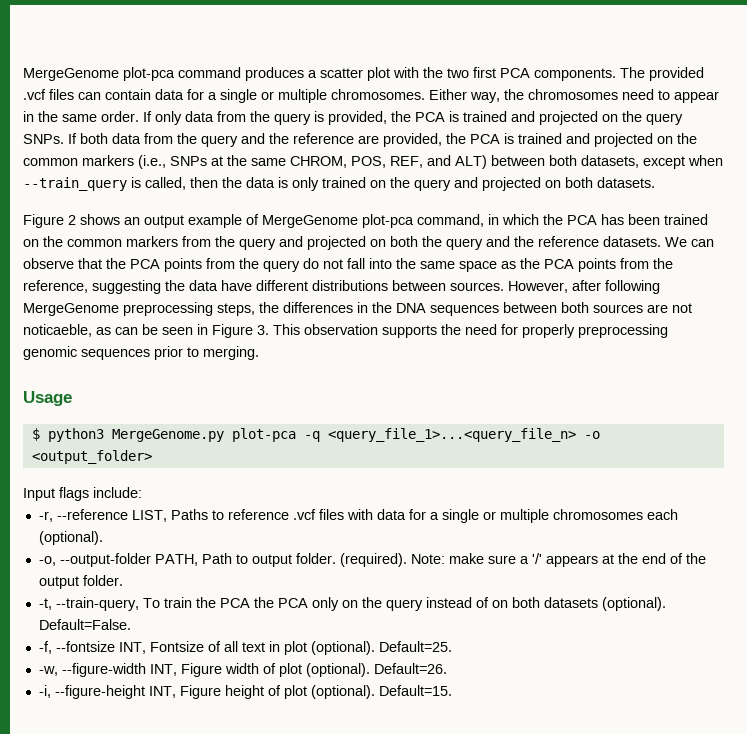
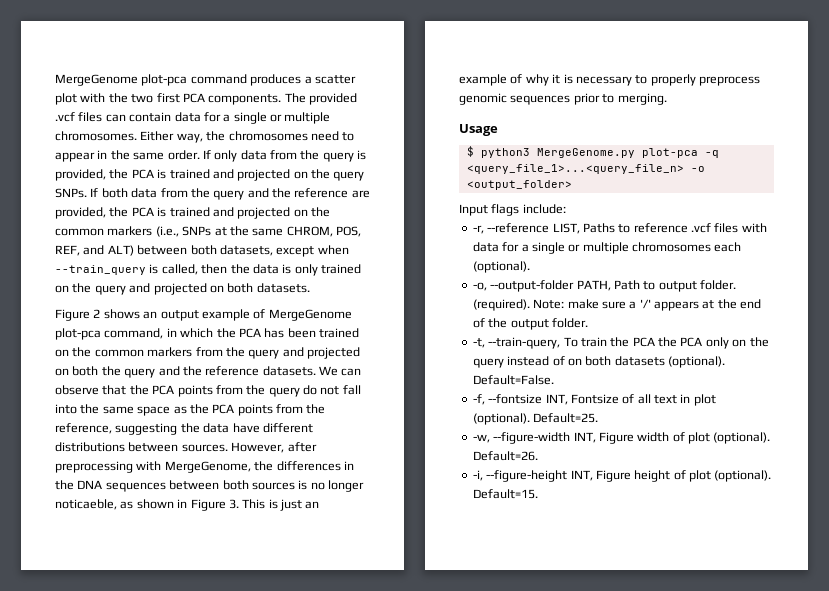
- However, after following MergeGenome preprocessing steps, the differences in the DNA sequences between both sources are not noticaeble, as can be seen in Figure 3. This observation supports the need for properly preprocessing genomic sequences prior to merging.
+ However, after preprocessing with MergeGenome, the differences in the DNA sequences between both sources is no longer noticaeble, as shown in Figure 3. This is just an example of why it is necessary to properly preprocess genomic sequences prior to merging.

